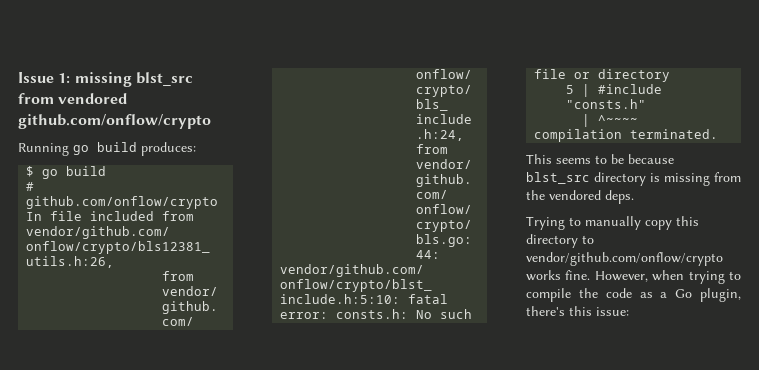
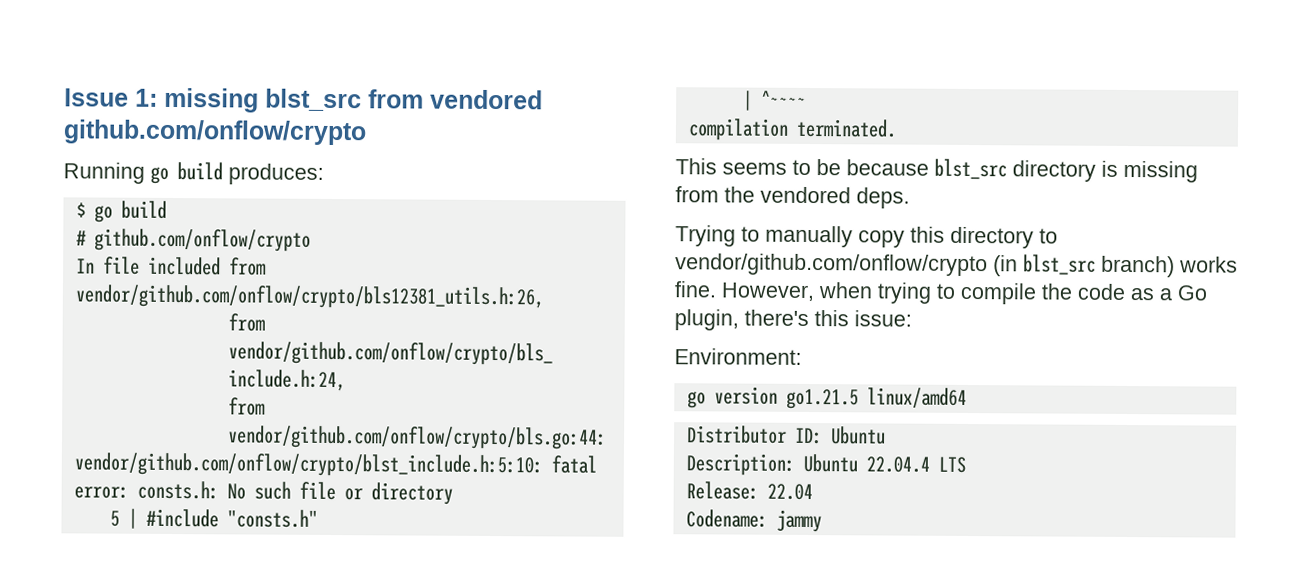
- Trying to manually copy this directory to vendor/github.com/onflow/crypto works fine.
+ Trying to manually copy this directory to vendor/github.com/onflow/crypto (in blst_src branch) works fine.
+ Environment:
+ go version go1.21.5 linux/amd64
+ Distributor ID: Ubuntu
+ Description: Ubuntu 22.04.4 LTS
+ Release: 22.04
+ Codename: jammy

